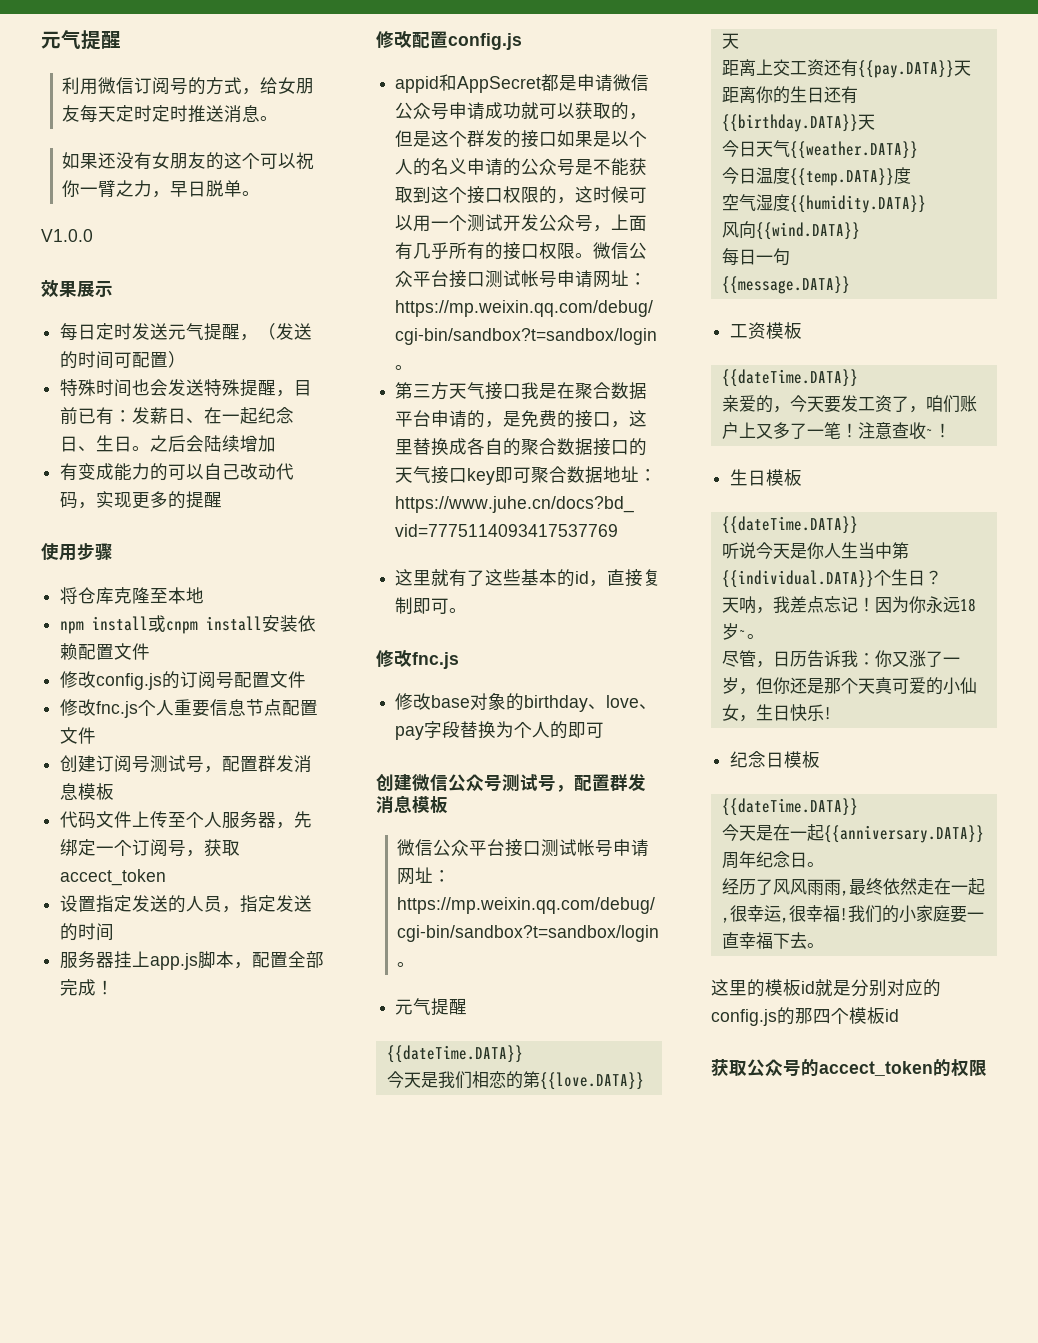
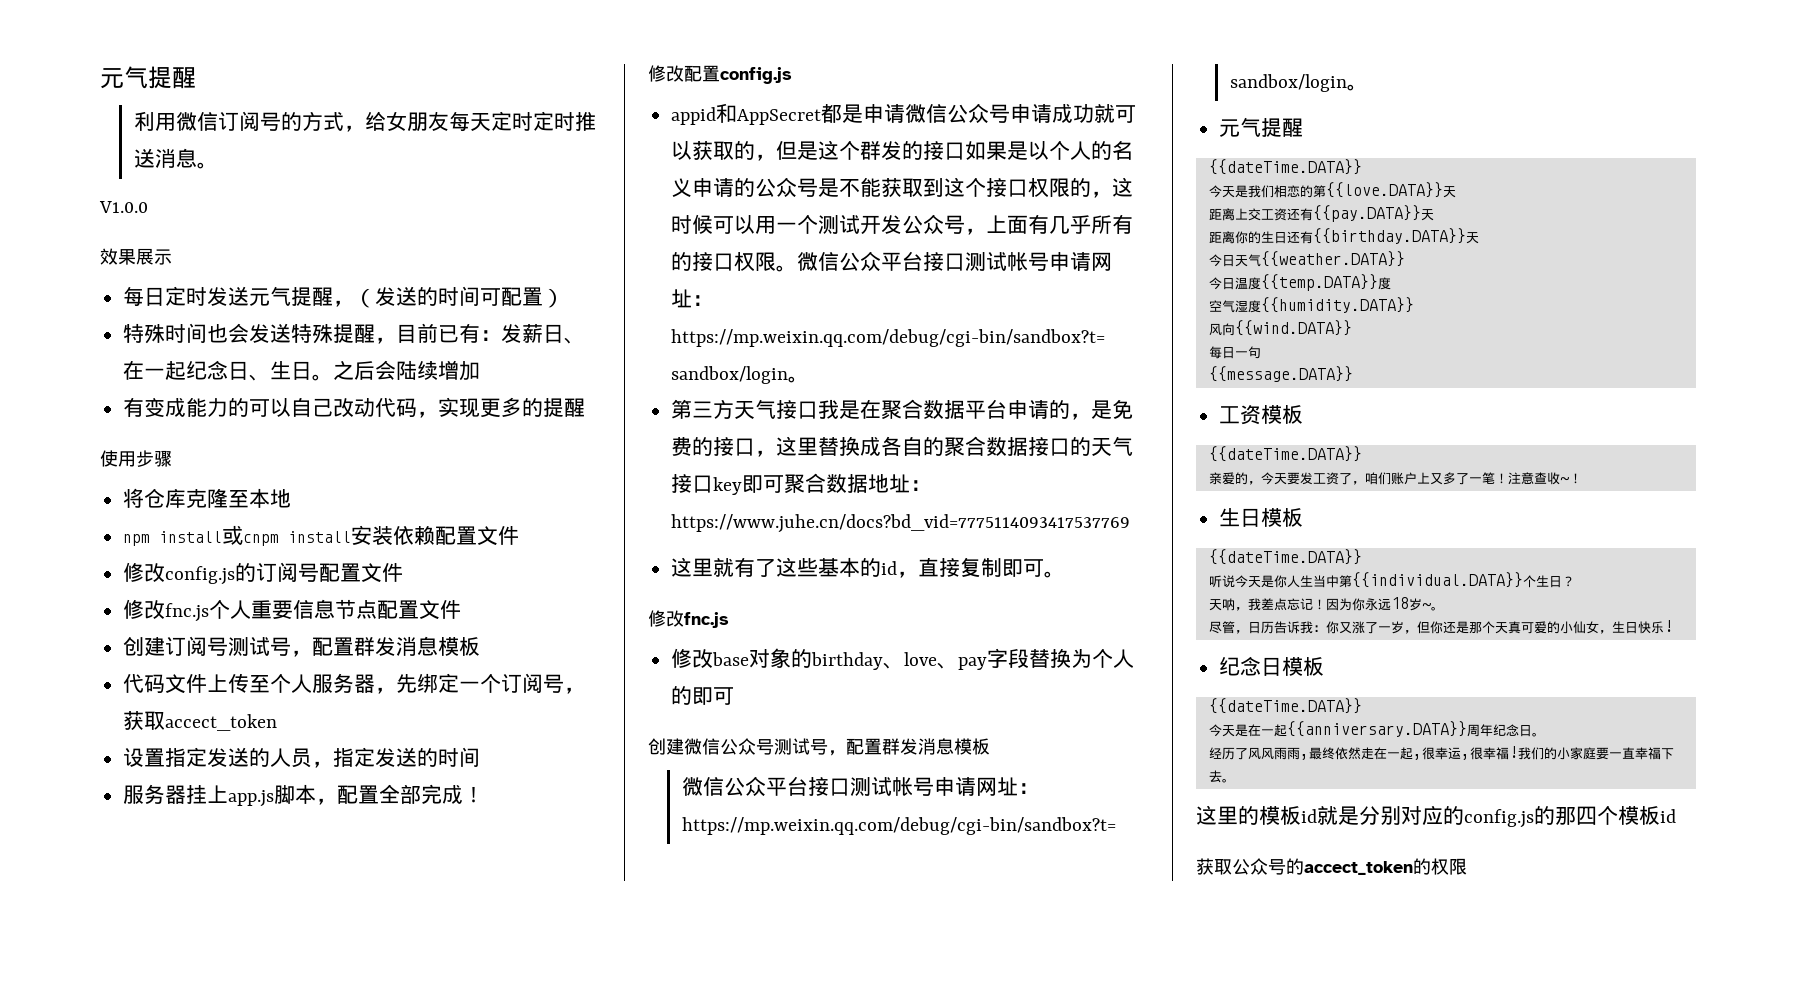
- 如果还没有女朋友的这个可以祝你一臂之力，早日脱单。

